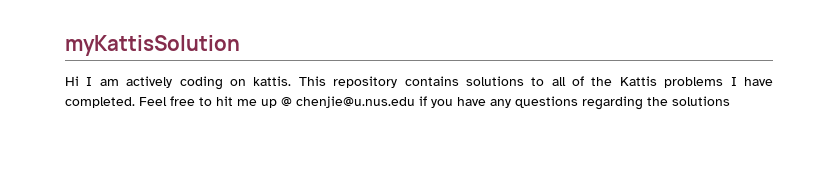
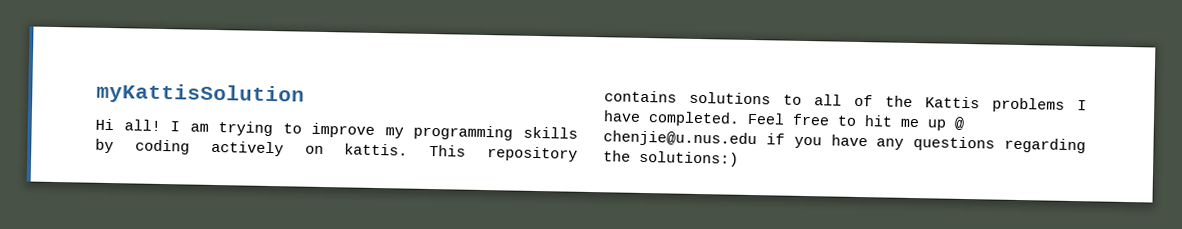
- Hi I am actively coding on kattis.
+ Hi all! I am trying to improve my programming skills by coding actively on kattis.
- Feel free to hit me up @ chenjie@u.nus.edu if you have any questions regarding the solutions
+ Feel free to hit me up @ chenjie@u.nus.edu if you have any questions regarding the solutions:)

